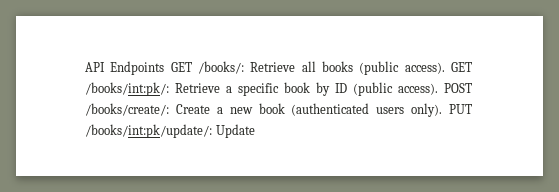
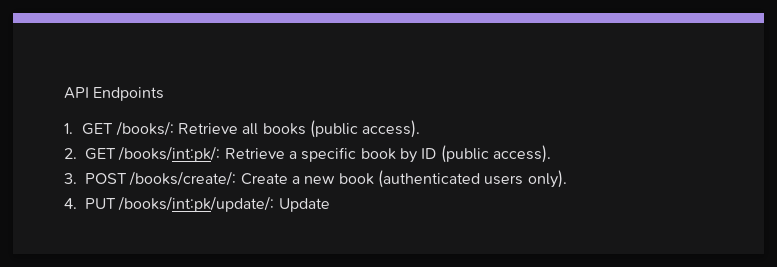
- API Endpoints GET /books/: Retrieve all books (public access). GET /books/int:pk/: Retrieve a specific book by ID (public access). POST /books/create/: Create a new book (authenticated users only). PUT /books/int:pk/update/: Update
+ API Endpoints
+ 1. GET /books/: Retrieve all books (public access).
+ 2. GET /books/int:pk/: Retrieve a specific book by ID (public access).
+ 3. POST /books/create/: Create a new book (authenticated users only).
+ 4. PUT /books/int:pk/update/: Update

